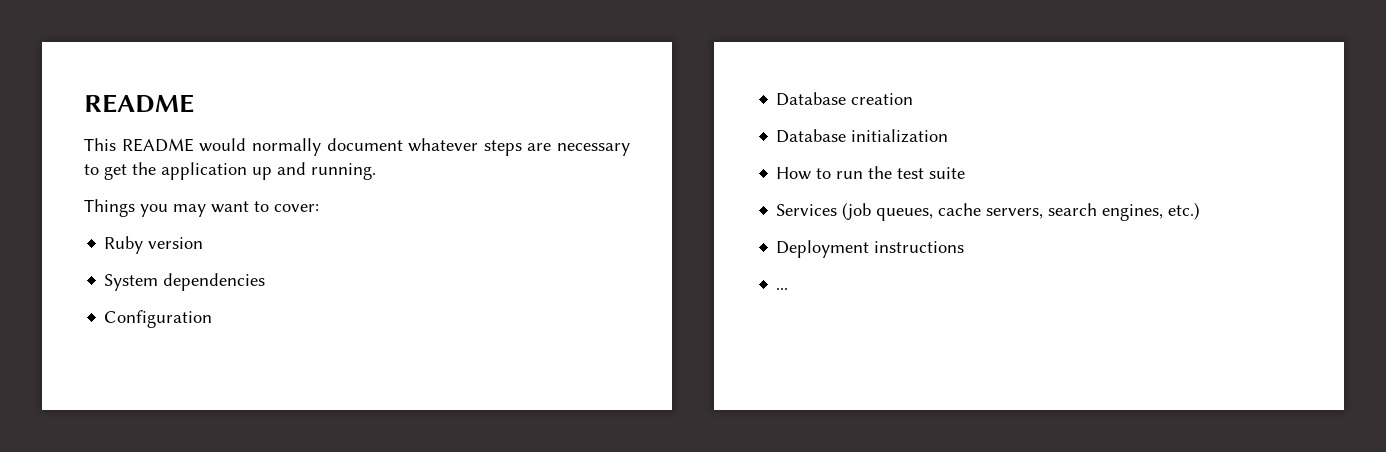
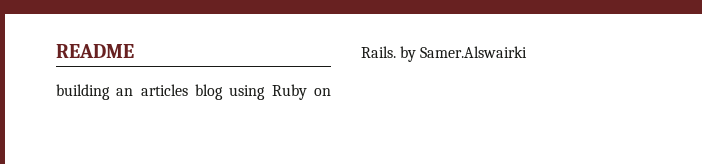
- This README would normally document whatever steps are necessary to get the application up and running.
- Things you may want to cover:
- Ruby version
- System dependencies
- Configuration
- Database creation
- Database initialization
- How to run the test suite
- Services (job queues, cache servers, search engines, etc.)
- Deployment instructions
- ...
+ building an articles blog using Ruby on Rails. by Samer.Alswairki

